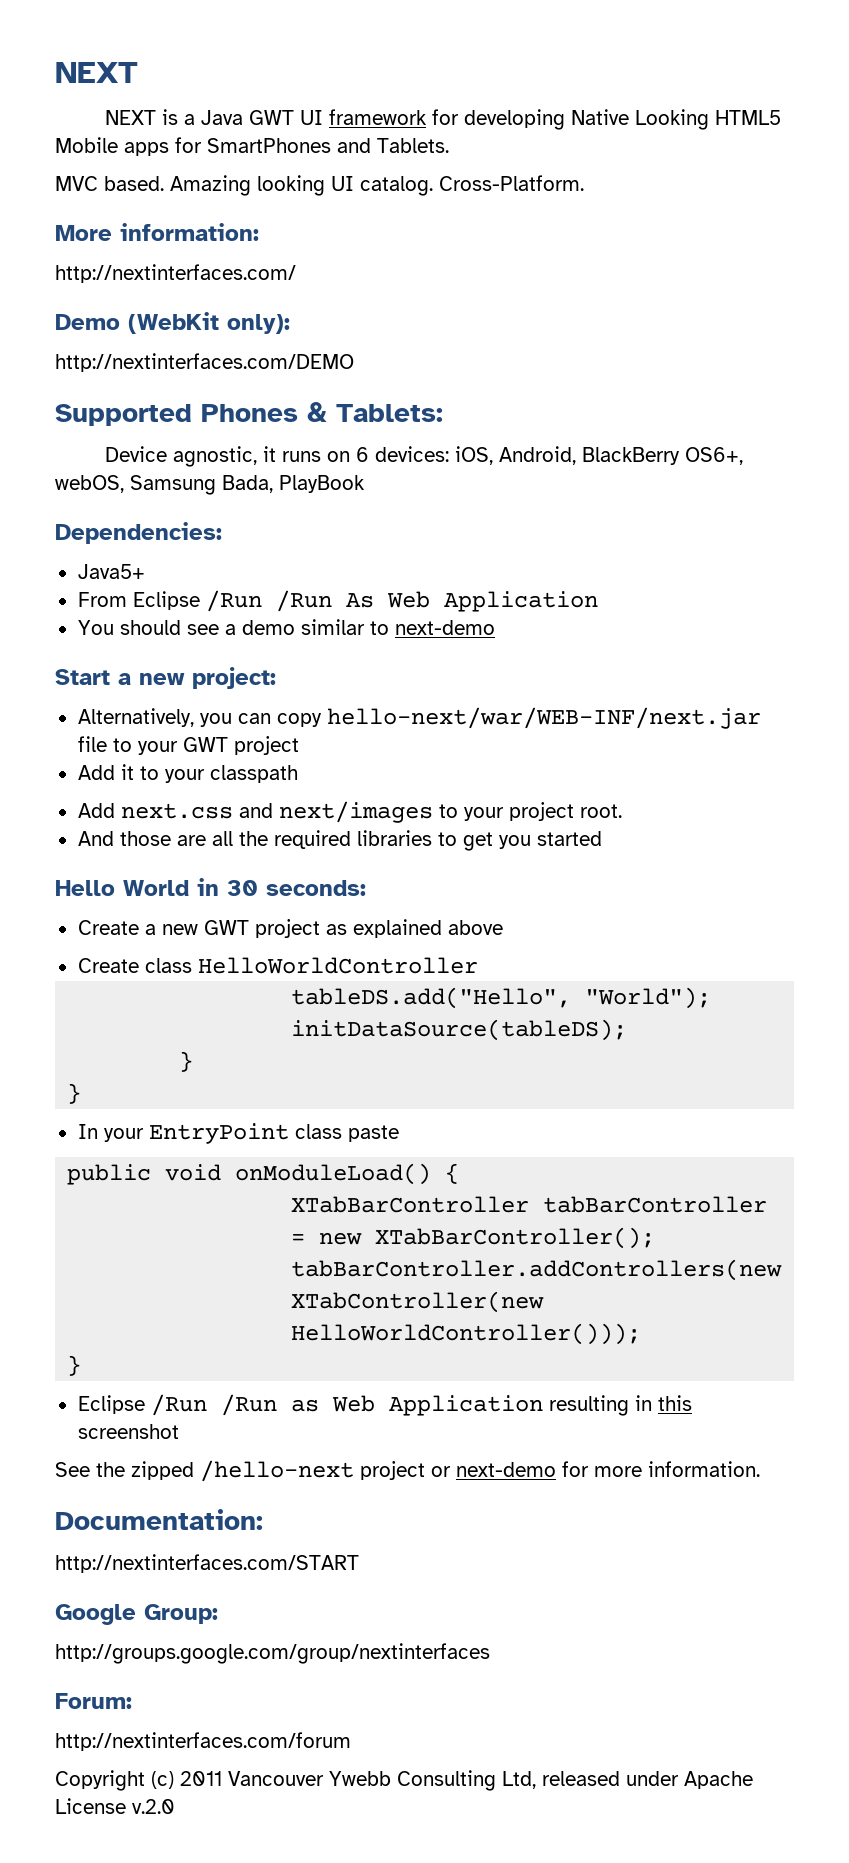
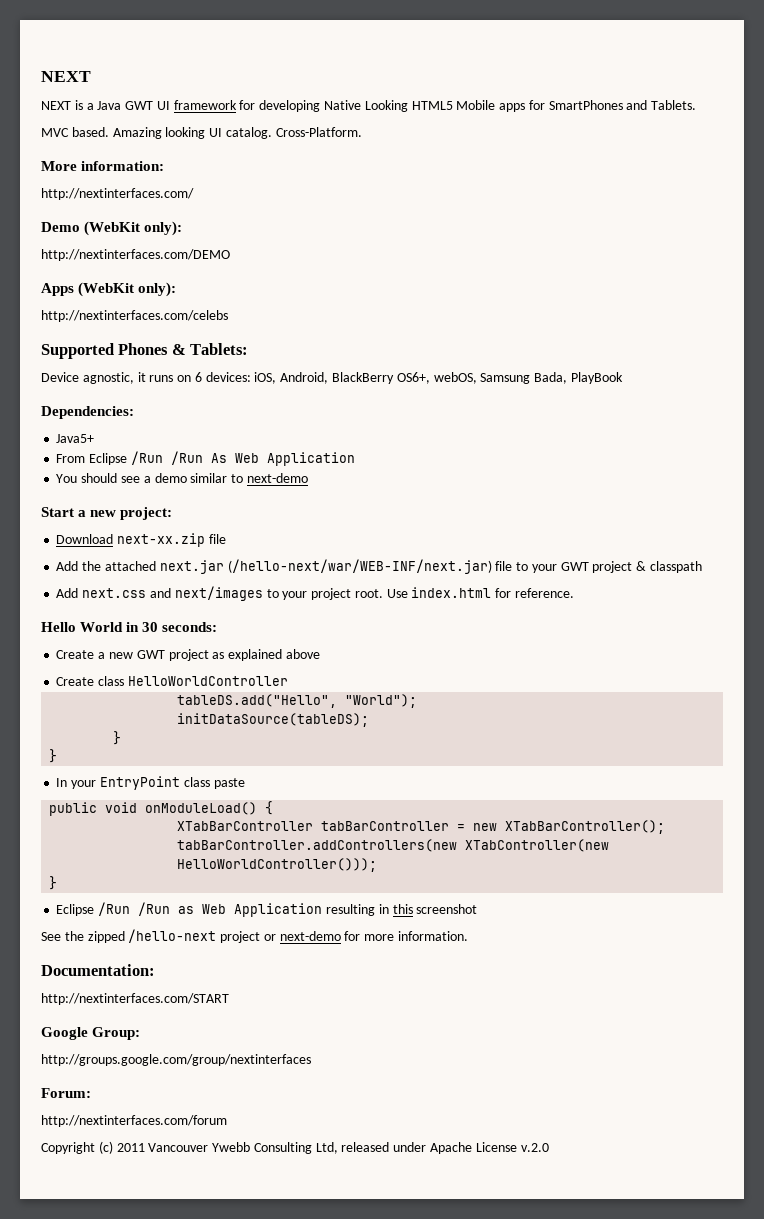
+ Apps (WebKit only):
+ http://nextinterfaces.com/celebs
- Alternatively, you can copy hello-next/war/WEB-INF/next.jar file to your GWT project
- Add it to your classpath
+ Download next-xx.zip file
+ Add the attached next.jar (/hello-next/war/WEB-INF/next.jar) file to your GWT project & classpath
- Add next.css and next/images to your project root.
- And those are all the required libraries to get you started
+ Add next.css and next/images to your project root. Use index.html for reference.

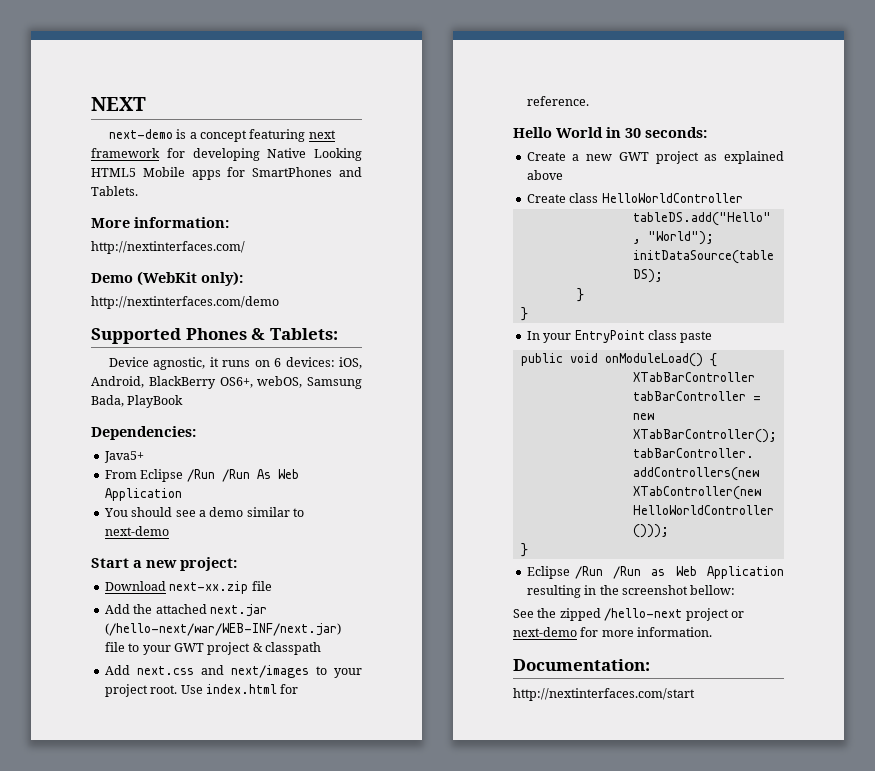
- NEXT is a Java GWT UI framework for developing Native Looking HTML5 Mobile apps for SmartPhones and Tablets.
+ next-demo is a concept featuring next framework for developing Native Looking HTML5 Mobile apps for SmartPhones and Tablets.
- MVC based. Amazing looking UI catalog. Cross-Platform.
- http://nextinterfaces.com/DEMO
- Apps (WebKit only):
- http://nextinterfaces.com/celebs
+ http://nextinterfaces.com/demo
- Eclipse /Run /Run as Web Application resulting in this screenshot
+ Eclipse /Run /Run as Web Application resulting in the screenshot bellow:
- http://nextinterfaces.com/START
- Google Group:
- http://groups.google.com/group/nextinterfaces
- Forum:
- http://nextinterfaces.com/forum
- Copyright (c) 2011 Vancouver Ywebb Consulting Ltd, released under Apache License v.2.0
+ http://nextinterfaces.com/start

